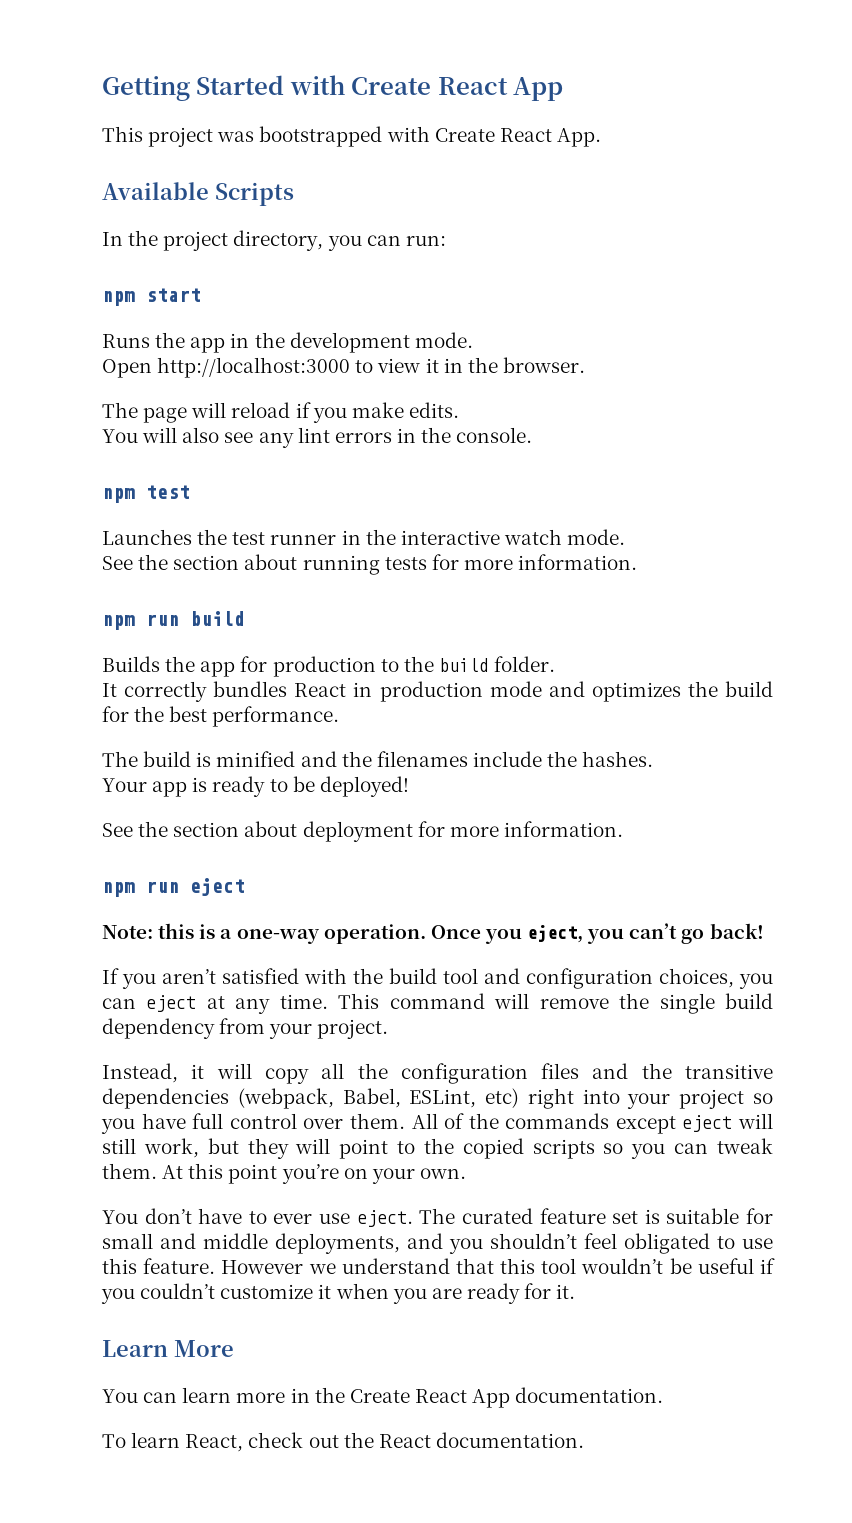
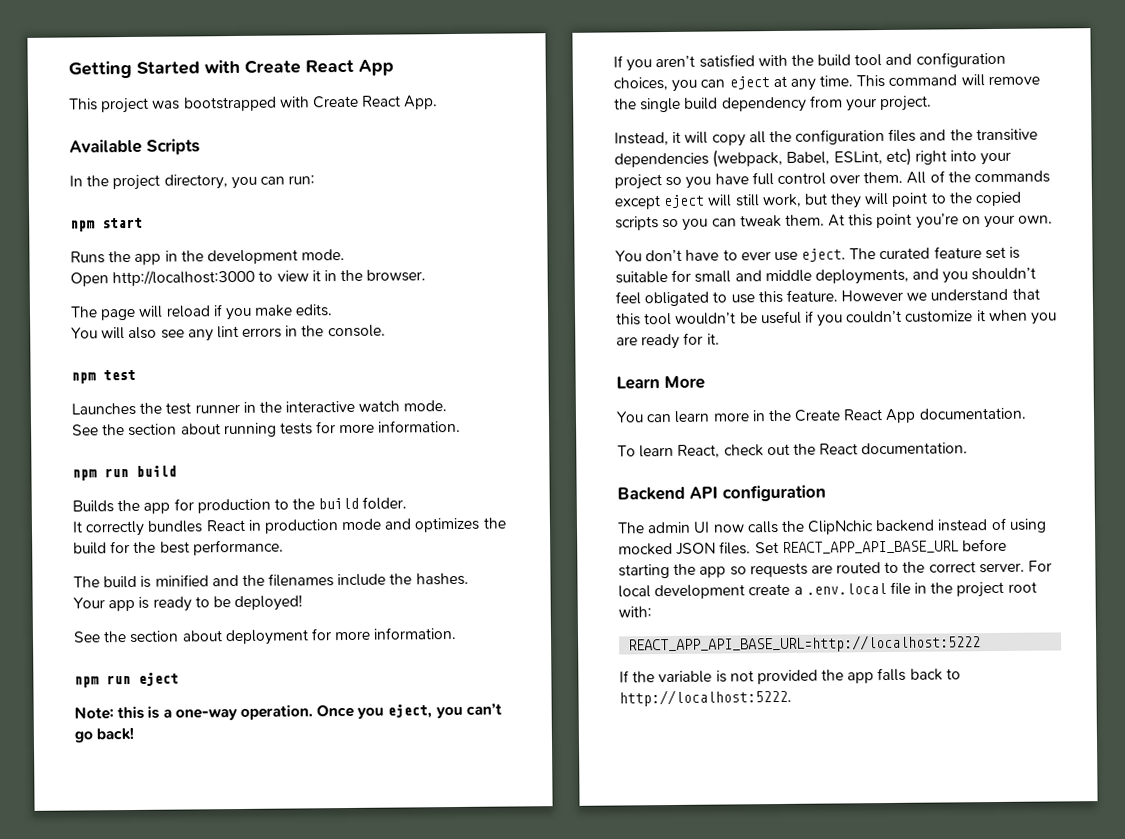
+ Backend API configuration
+ The admin UI now calls the ClipNchic backend instead of using mocked JSON files. Set REACT_APP_API_BASE_URL before starting the app so requests are routed to the correct server. For local development create a .env.local file in the project root with:
+ REACT_APP_API_BASE_URL=http://localhost:5222
+ If the variable is not provided the app falls back to http://localhost:5222.

